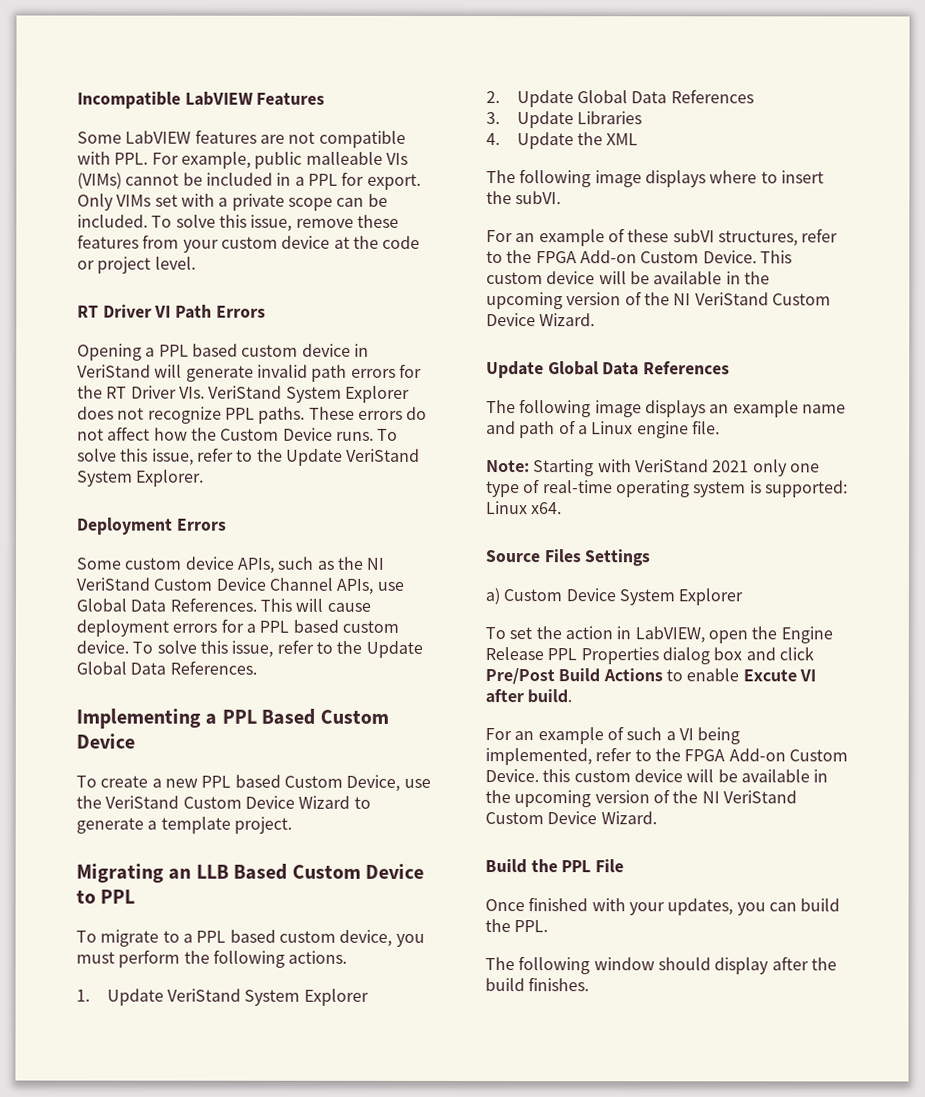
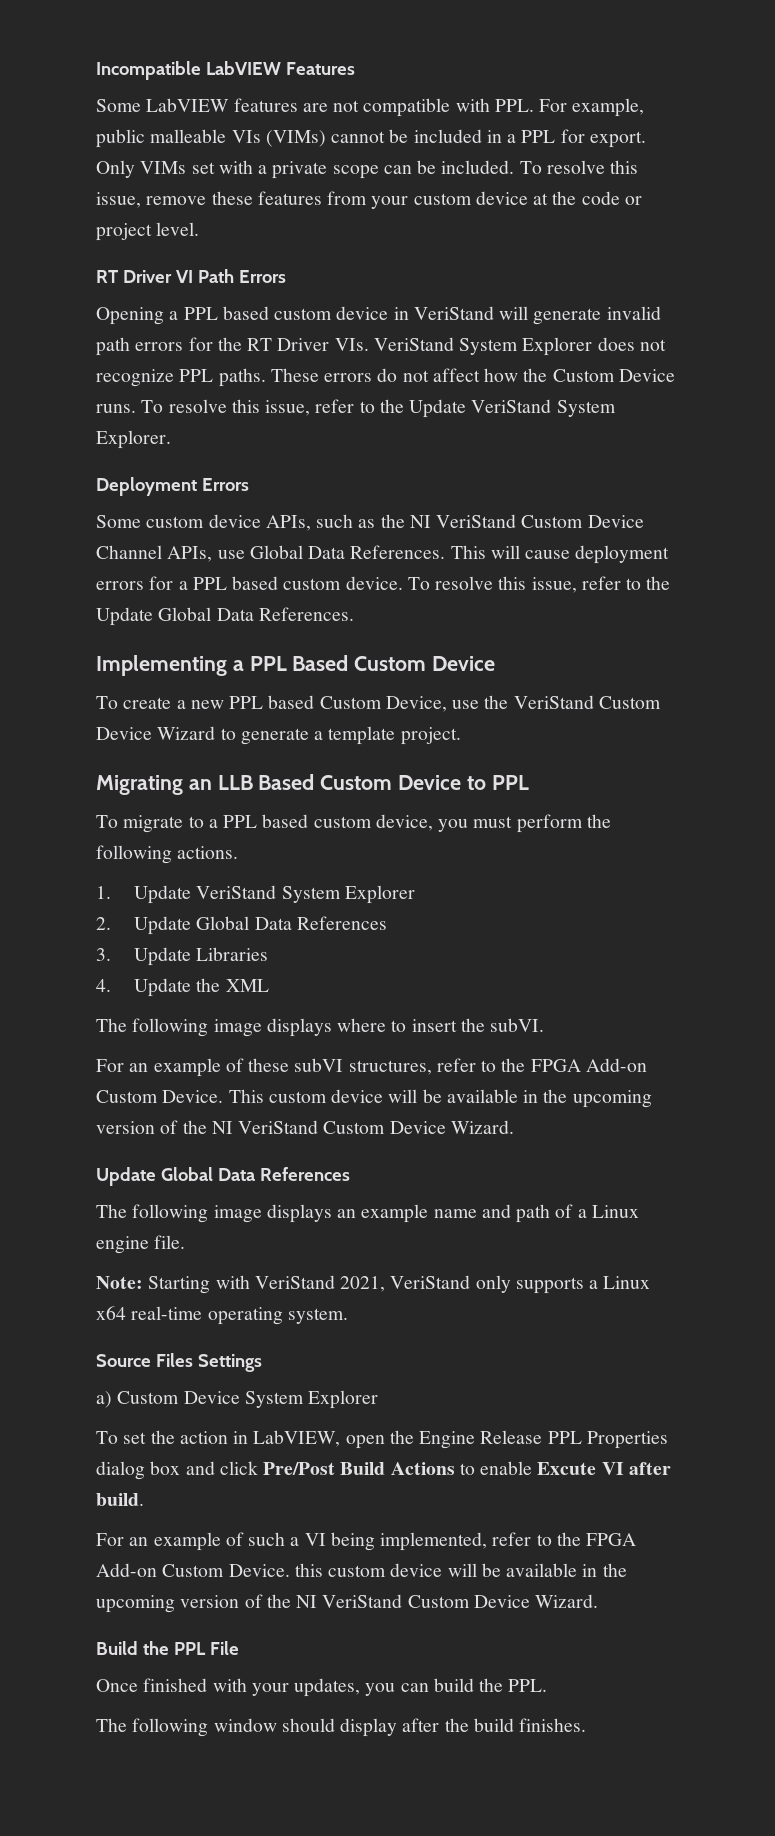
- To solve this issue, remove these features from your custom device at the code or project level.
+ To resolve this issue, remove these features from your custom device at the code or project level.
- To solve this issue, refer to the Update VeriStand System Explorer.
+ To resolve this issue, refer to the Update VeriStand System Explorer.
- To solve this issue, refer to the Update Global Data References.
+ To resolve this issue, refer to the Update Global Data References.
- Note: Starting with VeriStand 2021 only one type of real-time operating system is supported: Linux x64.
+ Note: Starting with VeriStand 2021, VeriStand only supports a Linux x64 real-time operating system.

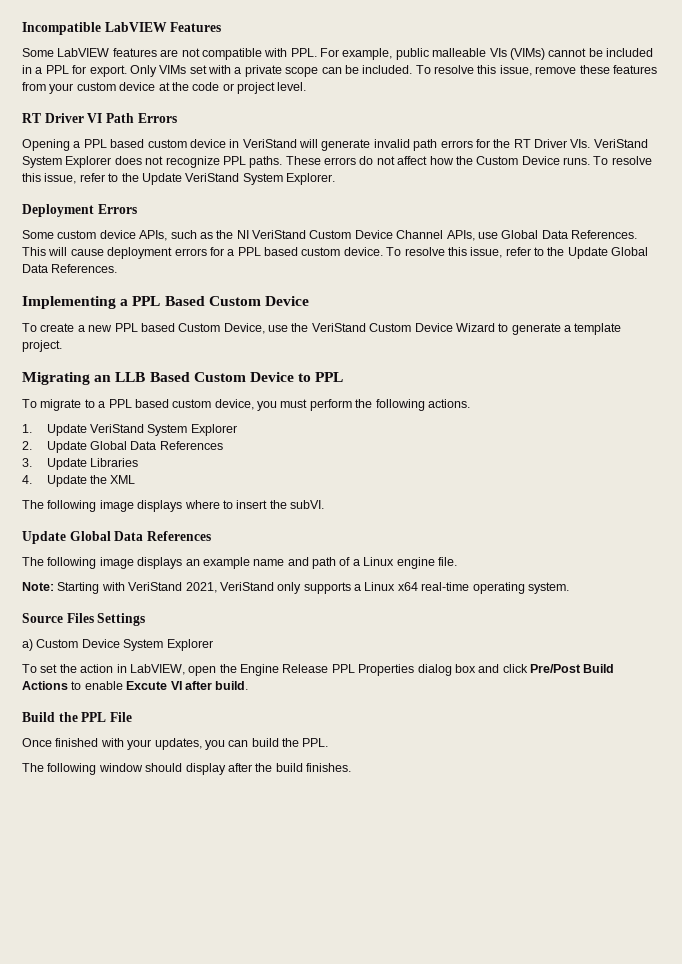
- For an example of these subVI structures, refer to the FPGA Add-on Custom Device. This custom device will be available in the upcoming version of the NI VeriStand Custom Device Wizard.
- For an example of such a VI being implemented, refer to the FPGA Add-on Custom Device. this custom device will be available in the upcoming version of the NI VeriStand Custom Device Wizard.

